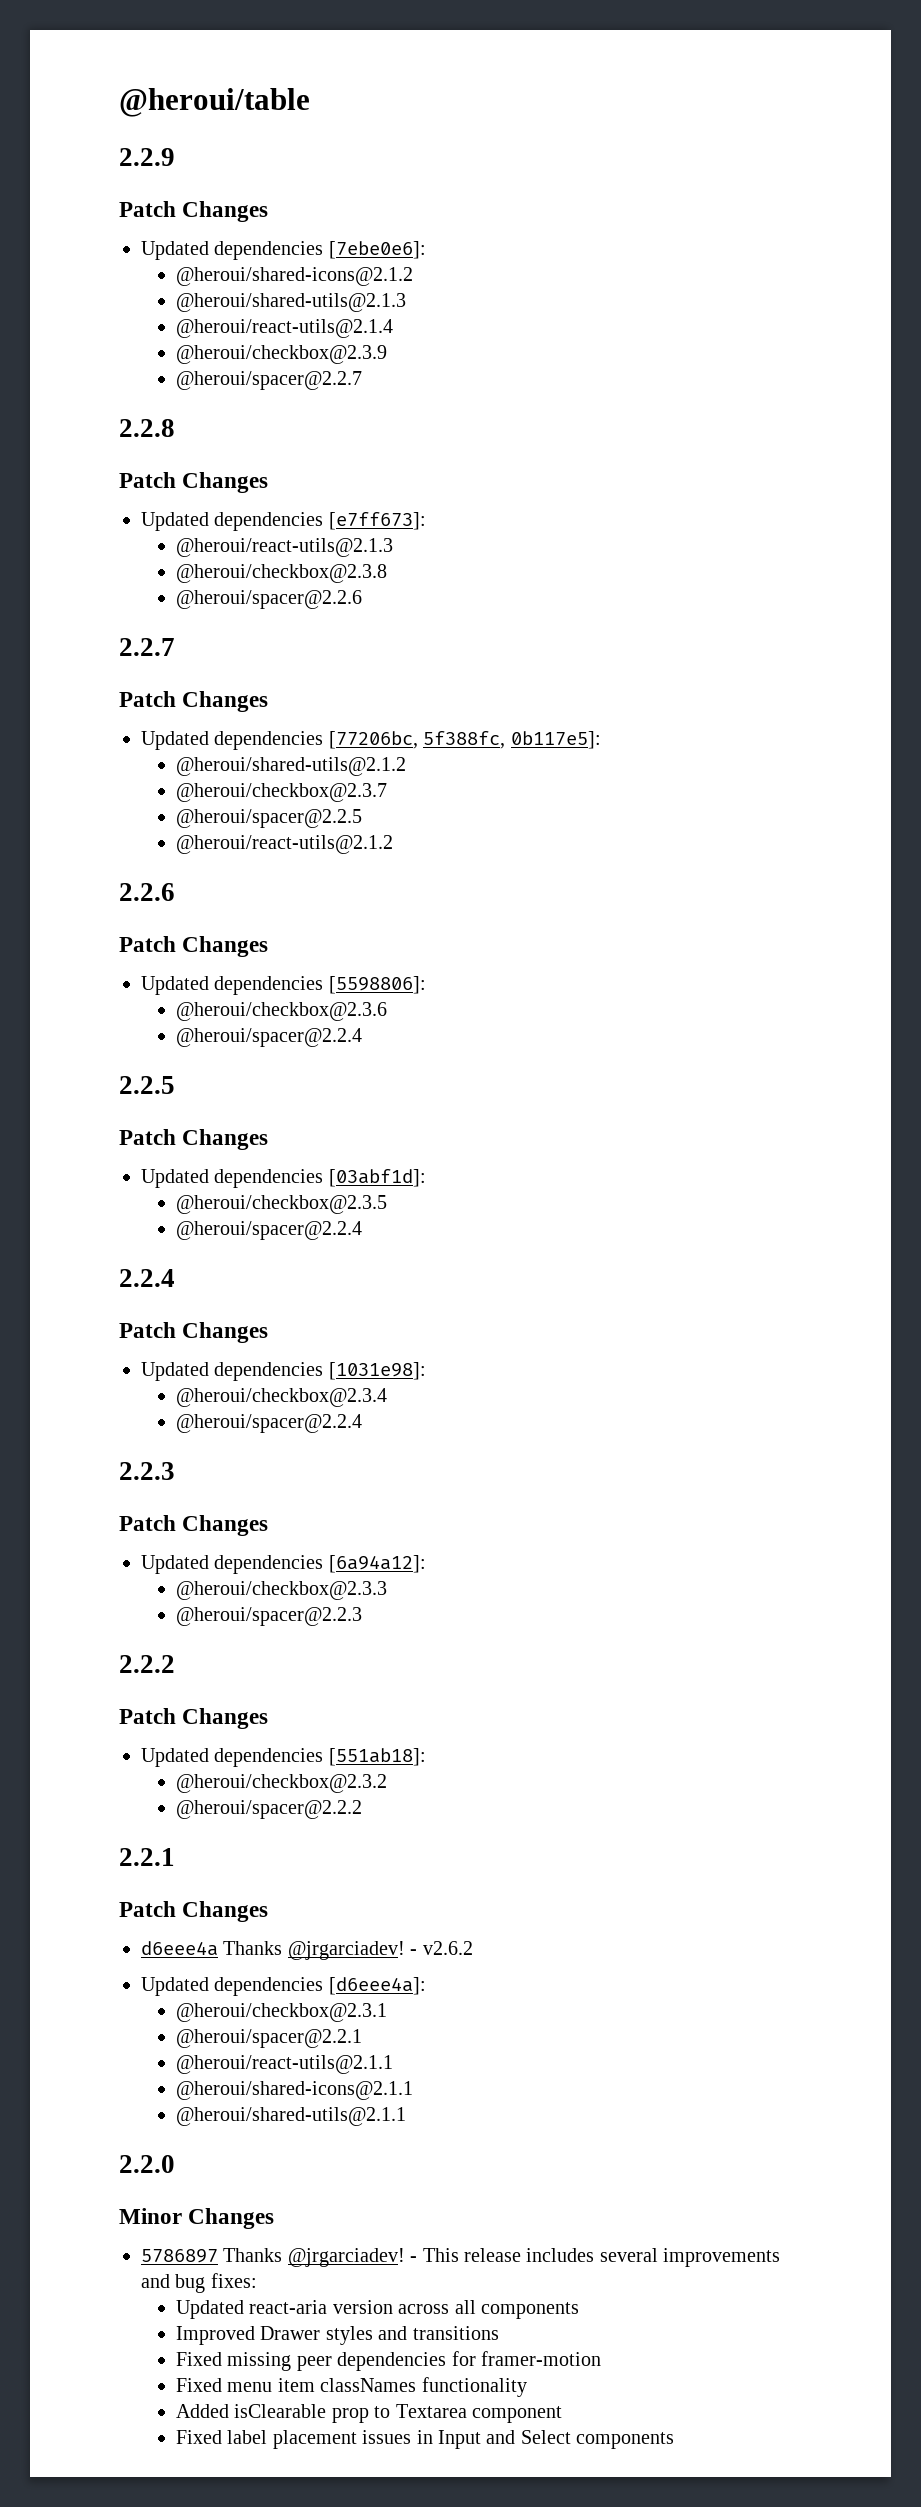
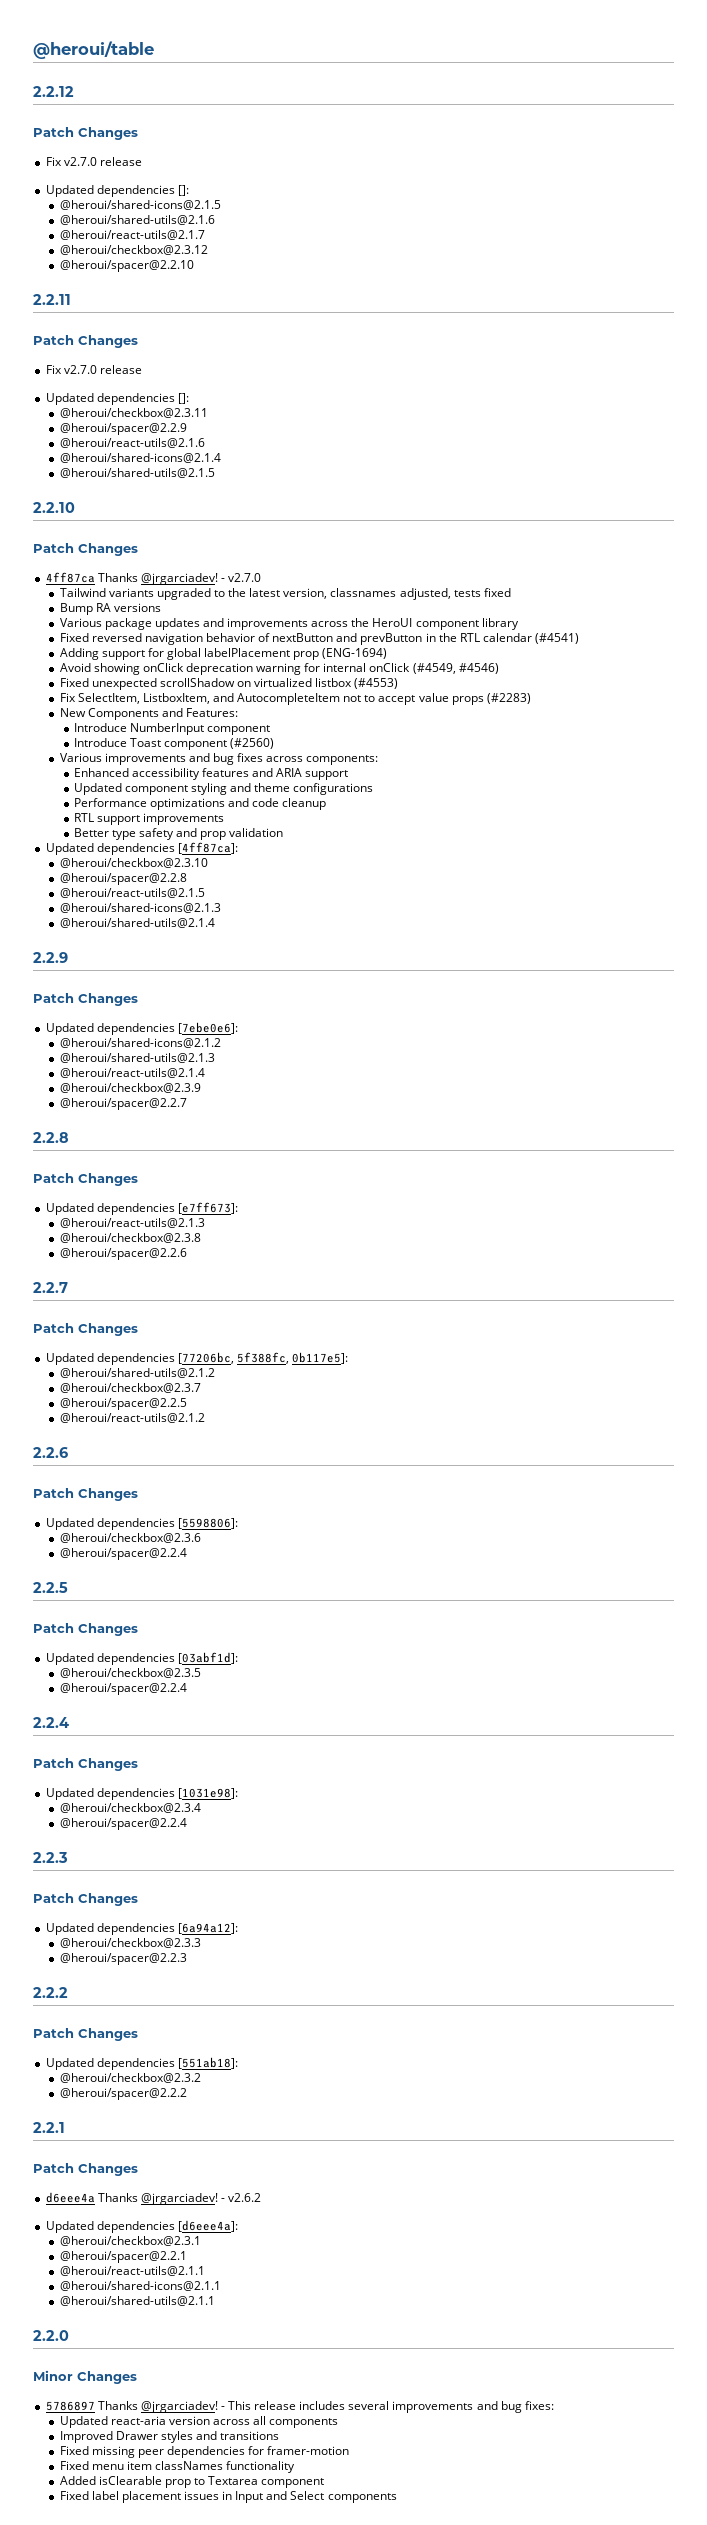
+ 2.2.12
+ Patch Changes
+ Fix v2.7.0 release
+ Updated dependencies []:
+ @heroui/shared-icons@2.1.5
+ @heroui/shared-utils@2.1.6
+ @heroui/react-utils@2.1.7
+ @heroui/checkbox@2.3.12
+ @heroui/spacer@2.2.10
+ 2.2.11
+ Patch Changes
+ Fix v2.7.0 release
+ Updated dependencies []:
+ @heroui/checkbox@2.3.11
+ @heroui/spacer@2.2.9
+ @heroui/react-utils@2.1.6
+ @heroui/shared-icons@2.1.4
+ @heroui/shared-utils@2.1.5
+ 2.2.10
+ Patch Changes
+ 4ff87ca Thanks @jrgarciadev! - v2.7.0
+ Tailwind variants upgraded to the latest version, classnames adjusted, tests fixed
+ Bump RA versions
+ Various package updates and improvements across the HeroUI component library
+ Fixed reversed navigation behavior of nextButton and prevButton in the RTL calendar (#4541)
+ Adding support for global labelPlacement prop (ENG-1694)
+ Avoid showing onClick deprecation warning for internal onClick (#4549, #4546)
+ Fixed unexpected scrollShadow on virtualized listbox (#4553)
+ Fix SelectItem, ListboxItem, and AutocompleteItem not to accept value props (#2283)
+ New Components and Features:
+ Introduce NumberInput component
+ Introduce Toast component (#2560)
+ Various improvements and bug fixes across components:
+ Enhanced accessibility features and ARIA support
+ Updated component styling and theme configurations
+ Performance optimizations and code cleanup
+ RTL support improvements
+ Better type safety and prop validation
+ Updated dependencies [4ff87ca]:
+ @heroui/checkbox@2.3.10
+ @heroui/spacer@2.2.8
+ @heroui/react-utils@2.1.5
+ @heroui/shared-icons@2.1.3
+ @heroui/shared-utils@2.1.4

